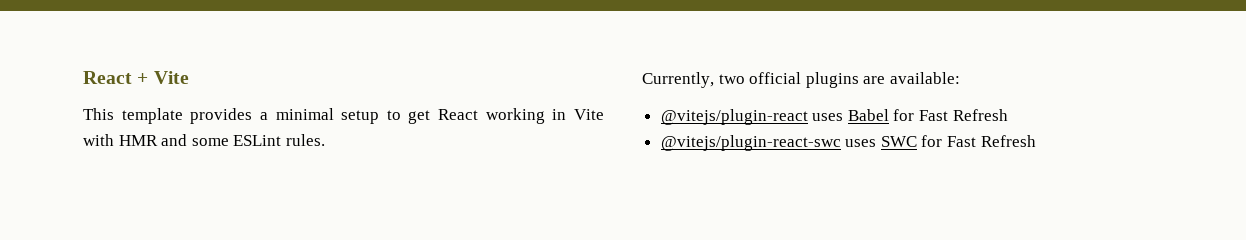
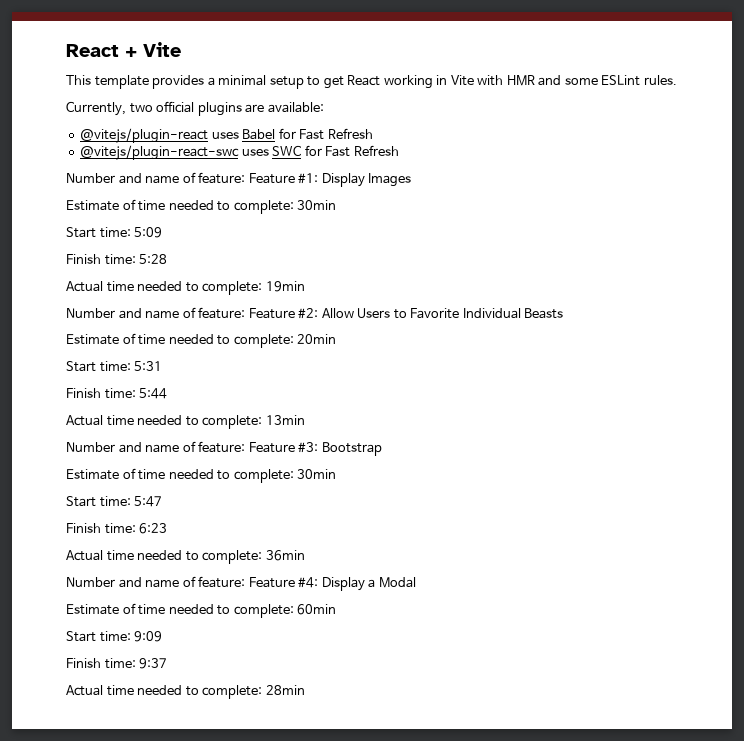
+ Number and name of feature: Feature #1: Display Images
+ Estimate of time needed to complete: 30min
+ Start time: 5:09
+ Finish time: 5:28
+ Actual time needed to complete: 19min
+ Number and name of feature: Feature #2: Allow Users to Favorite Individual Beasts
+ Estimate of time needed to complete: 20min
+ Start time: 5:31
+ Finish time: 5:44
+ Actual time needed to complete: 13min
+ Number and name of feature: Feature #3: Bootstrap
+ Estimate of time needed to complete: 30min
+ Start time: 5:47
+ Finish time: 6:23
+ Actual time needed to complete: 36min
+ Number and name of feature: Feature #4: Display a Modal
+ Estimate of time needed to complete: 60min
+ Start time: 9:09
+ Finish time: 9:37
+ Actual time needed to complete: 28min

